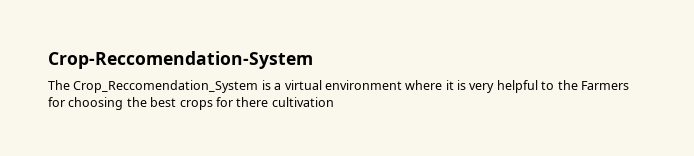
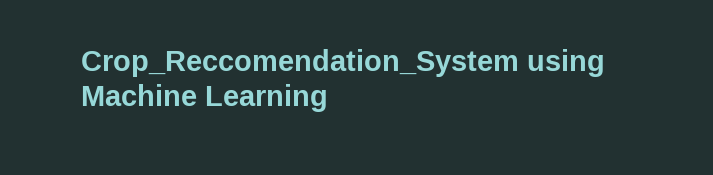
- Crop-Reccomendation-System
- The Crop_Reccomendation_System is a virtual environment where it is very helpful to the Farmers for choosing the best crops for there cultivation
+ Crop_Reccomendation_System using Machine Learning

